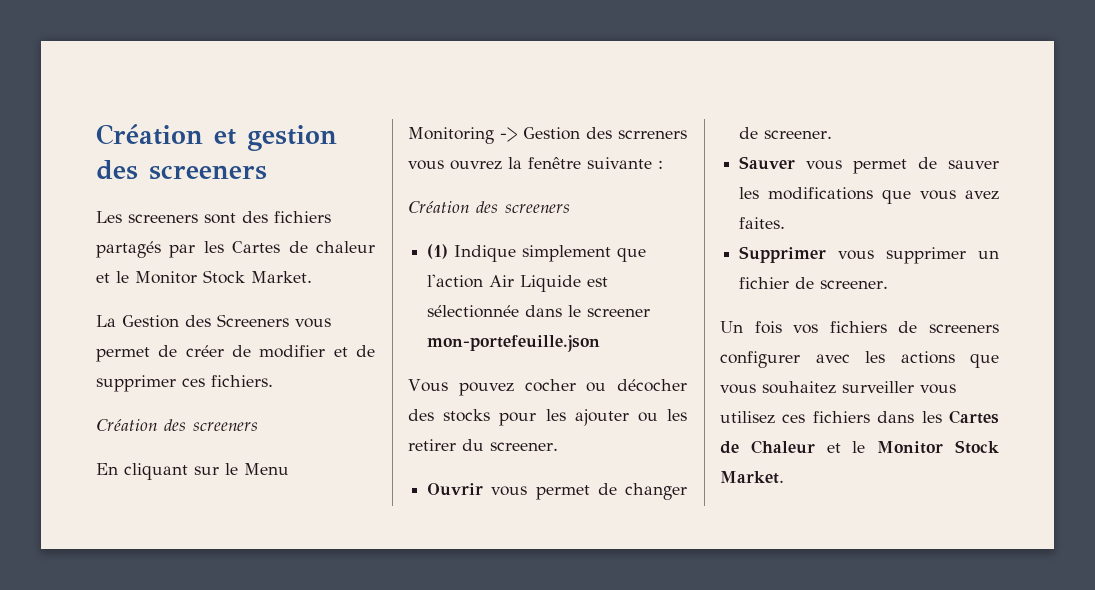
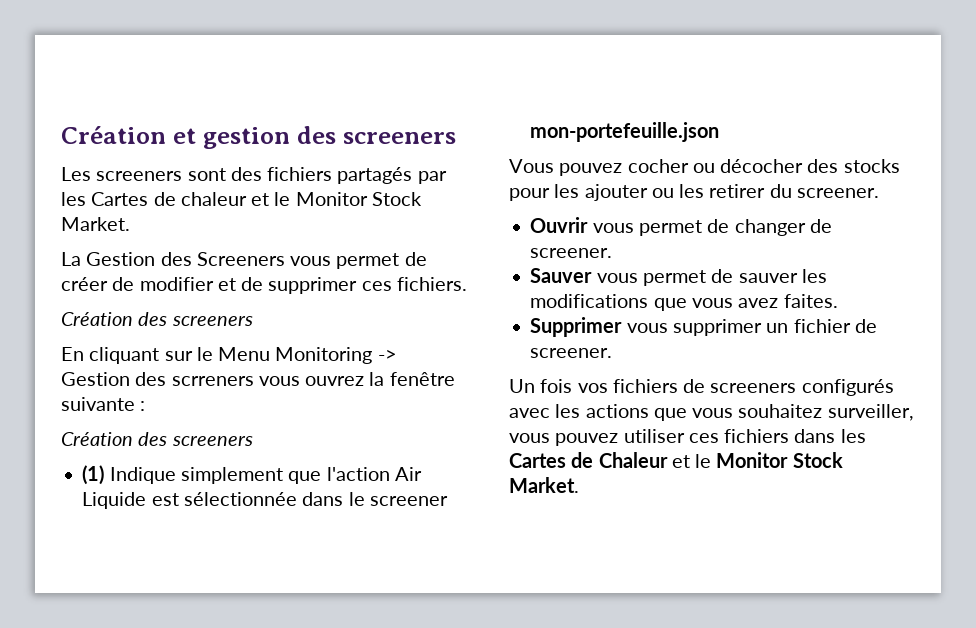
- Un fois vos fichiers de screeners configurer avec les actions que vous souhaitez surveiller vous utilisez ces fichiers dans les Cartes de Chaleur et le Monitor Stock Market.
+ Un fois vos fichiers de screeners configurés avec les actions que vous souhaitez surveiller, vous pouvez utiliser ces fichiers dans les Cartes de Chaleur et le Monitor Stock Market.

